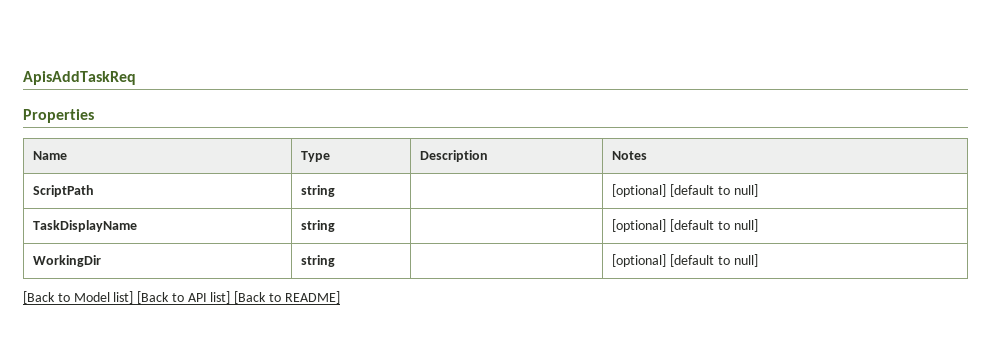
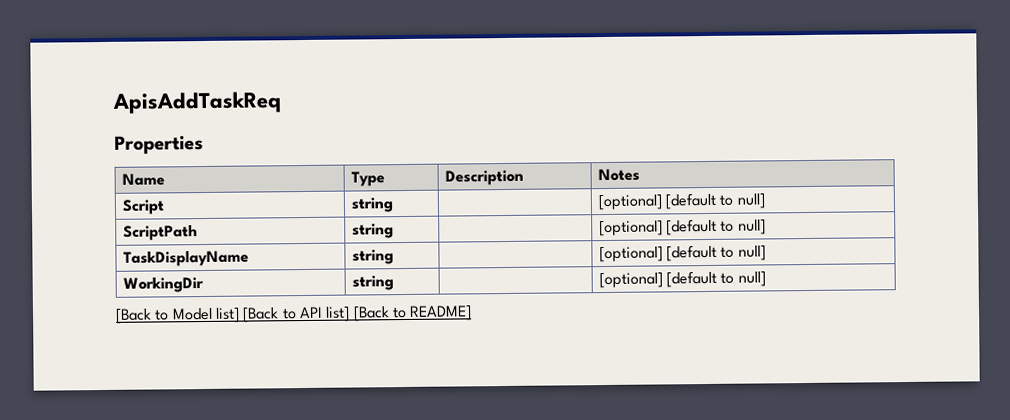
+ Script | string | | [optional] [default to null]

